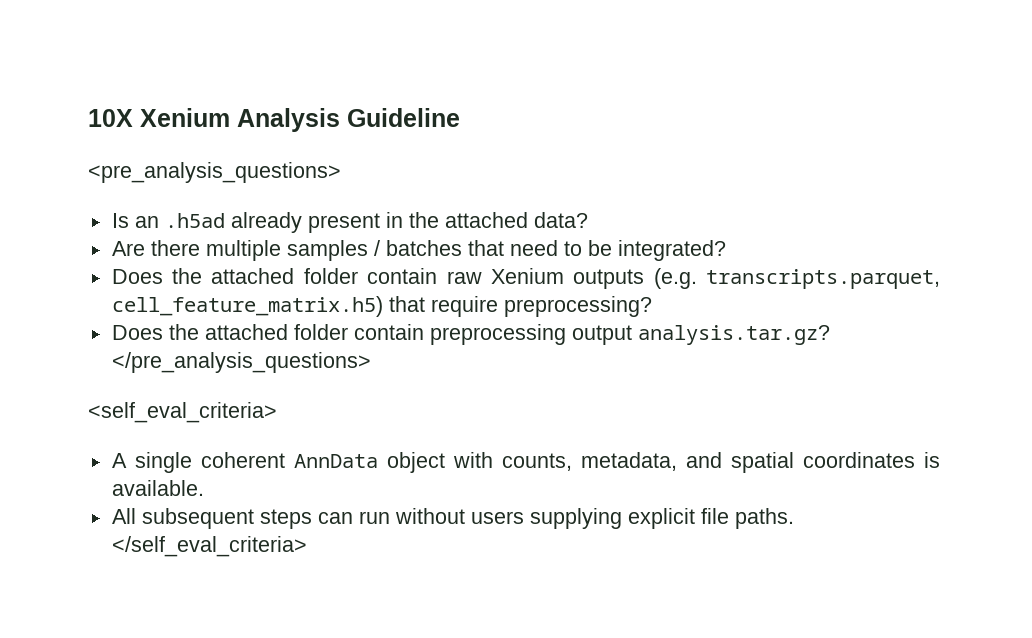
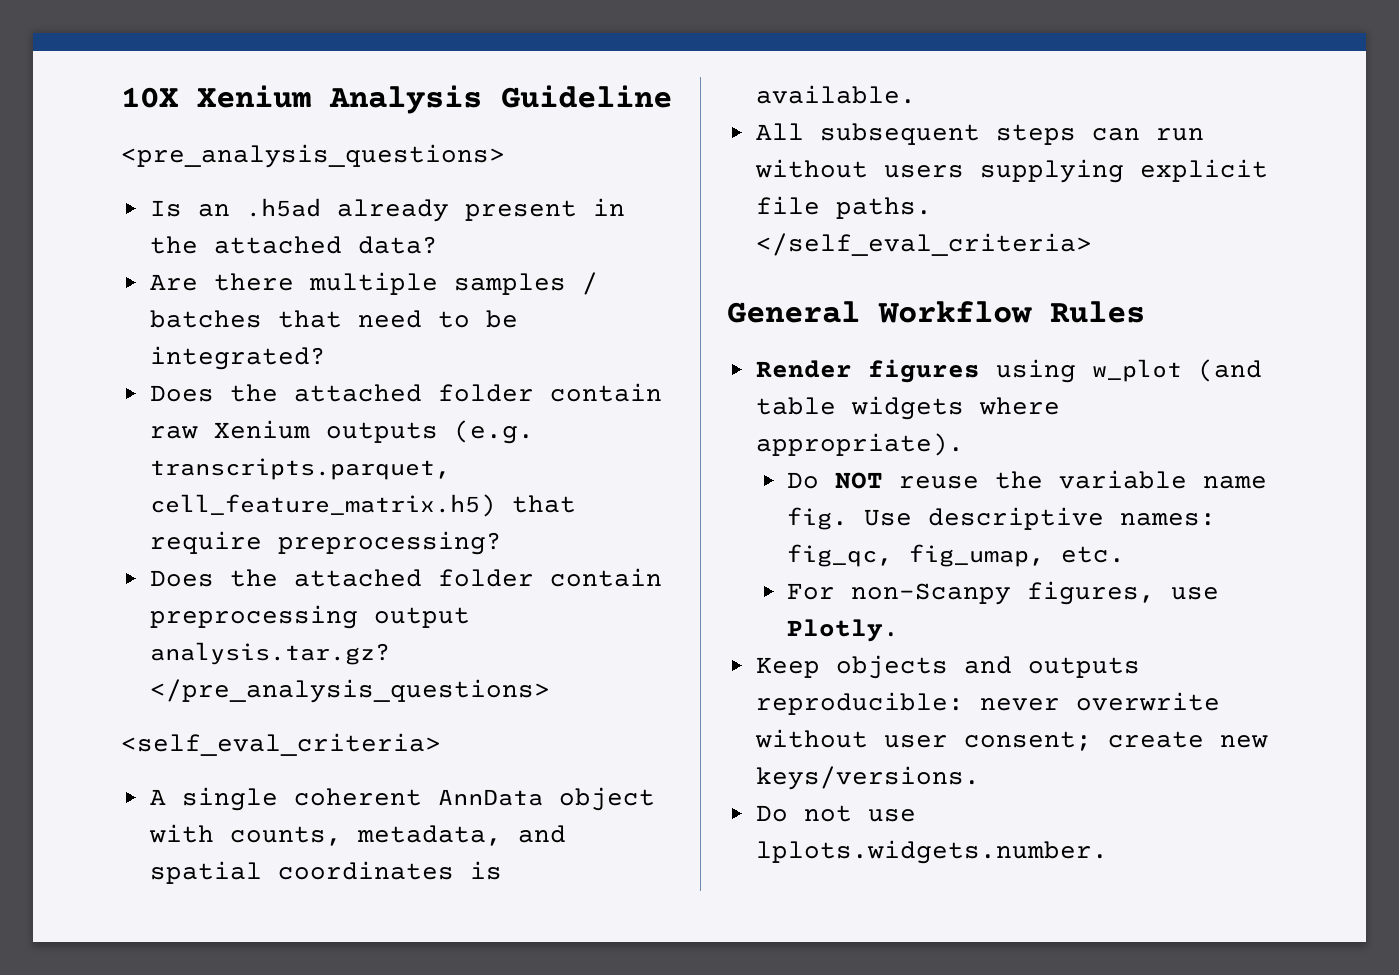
+ General Workflow Rules
+ Render figures using w_plot (and table widgets where appropriate).
+ Do NOT reuse the variable name fig. Use descriptive names: fig_qc, fig_umap, etc.
+ For non-Scanpy figures, use Plotly.
+ Keep objects and outputs reproducible: never overwrite without user consent; create new keys/versions.
+ Do not use lplots.widgets.number.

